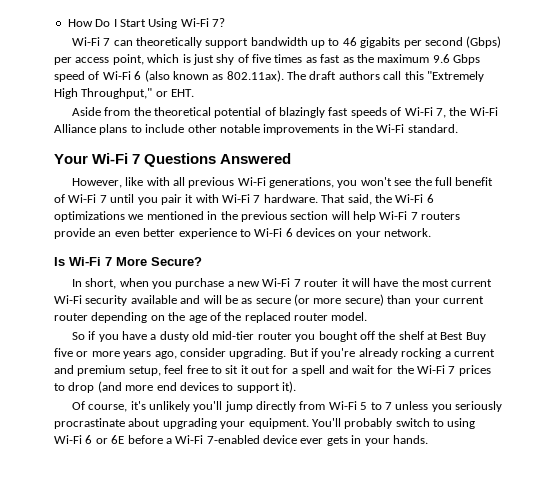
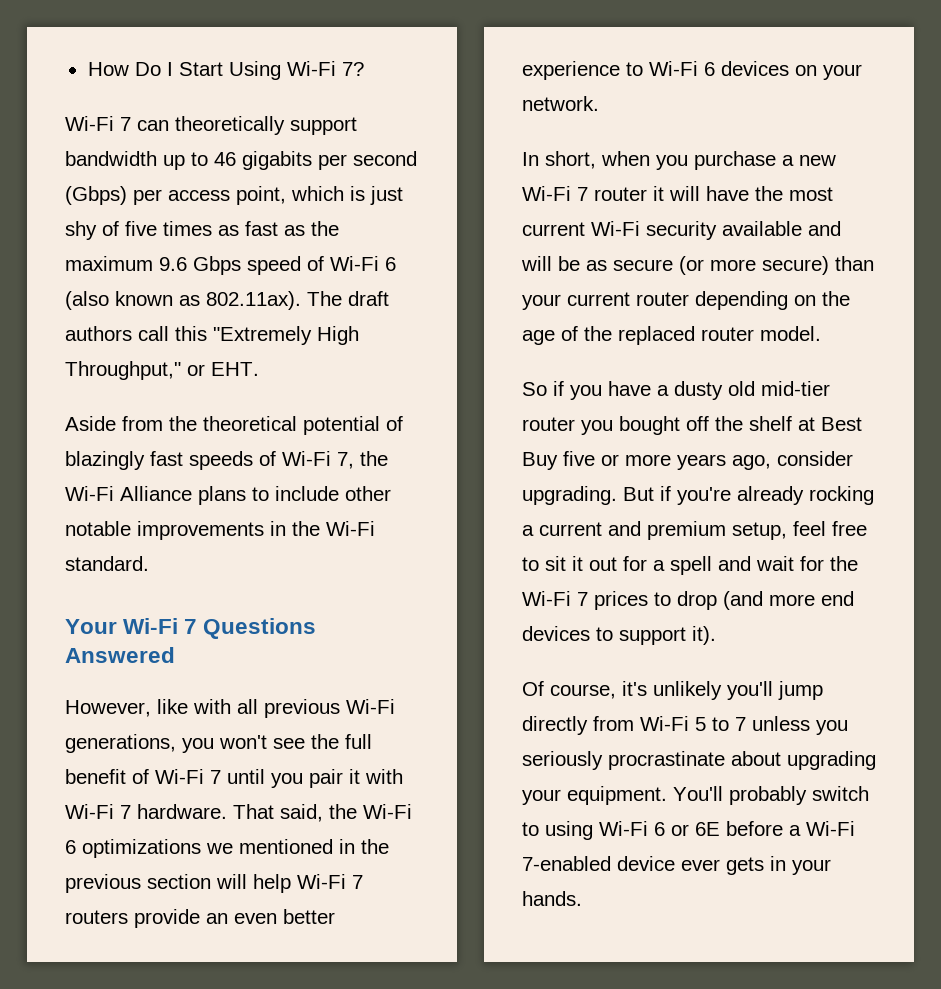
- Is Wi-Fi 7 More Secure?

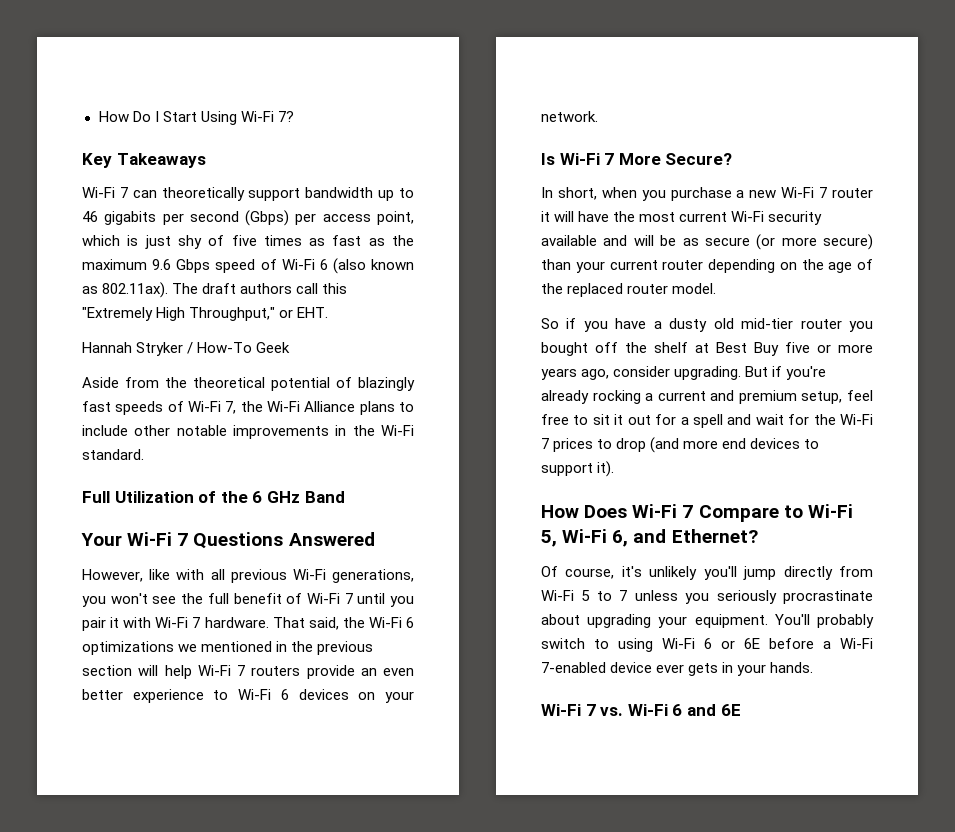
+ Key Takeaways
+ Hannah Stryker / How-To Geek
+ Full Utilization of the 6 GHz Band
+ Is Wi-Fi 7 More Secure?
+ How Does Wi-Fi 7 Compare to Wi-Fi 5, Wi-Fi 6, and Ethernet?
+ Wi-Fi 7 vs. Wi-Fi 6 and 6E

